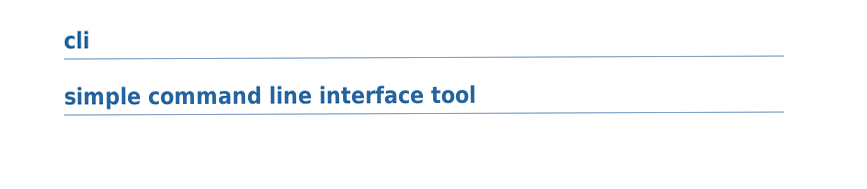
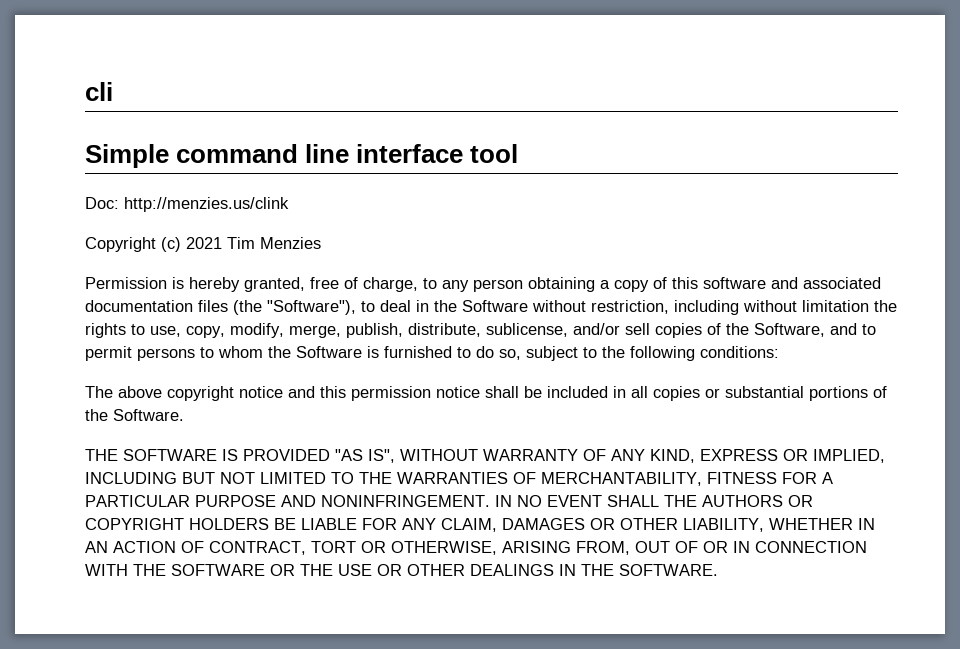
- simple command line interface tool
+ Simple command line interface tool
+ Doc: http://menzies.us/clink
+ Copyright (c) 2021 Tim Menzies
+ Permission is hereby granted, free of charge, to any person obtaining a copy of this software and associated documentation files (the "Software"), to deal in the Software without restriction, including without limitation the rights to use, copy, modify, merge, publish, distribute, sublicense, and/or sell copies of the Software, and to permit persons to whom the Software is furnished to do so, subject to the following conditions:
+ The above copyright notice and this permission notice shall be included in all copies or substantial portions of the Software.
+ THE SOFTWARE IS PROVIDED "AS IS", WITHOUT WARRANTY OF ANY KIND, EXPRESS OR IMPLIED, INCLUDING BUT NOT LIMITED TO THE WARRANTIES OF MERCHANTABILITY, FITNESS FOR A PARTICULAR PURPOSE AND NONINFRINGEMENT. IN NO EVENT SHALL THE AUTHORS OR COPYRIGHT HOLDERS BE LIABLE FOR ANY CLAIM, DAMAGES OR OTHER LIABILITY, WHETHER IN AN ACTION OF CONTRACT, TORT OR OTHERWISE, ARISING FROM, OUT OF OR IN CONNECTION WITH THE SOFTWARE OR THE USE OR OTHER DEALINGS IN THE SOFTWARE.

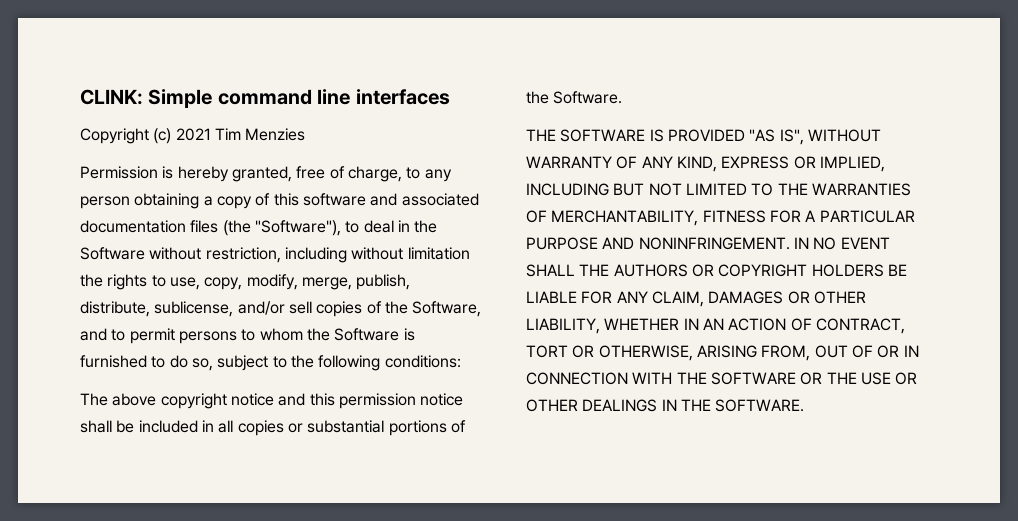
- cli
- Simple command line interface tool
- Doc: http://menzies.us/clink
+ CLINK: Simple command line interfaces

